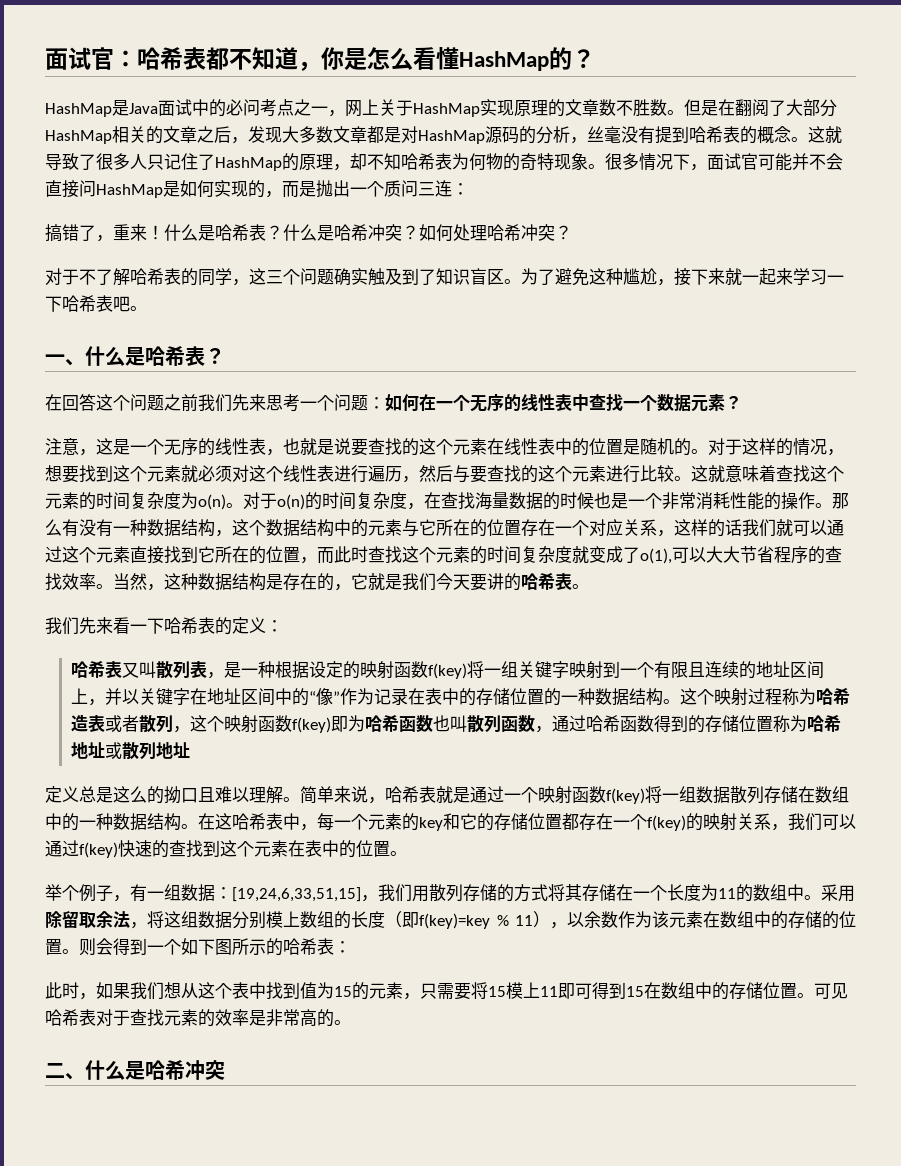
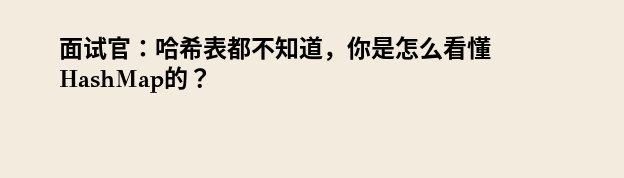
- HashMap是Java面试中的必问考点之一，网上关于HashMap实现原理的文章数不胜数。但是在翻阅了大部分HashMap相关的文章之后，发现大多数文章都是对HashMap源码的分析，丝毫没有提到哈希表的概念。这就导致了很多人只记住了HashMap的原理，却不知哈希表为何物的奇特现象。很多情况下，面试官可能并不会直接问HashMap是如何实现的，而是抛出一个质问三连：
- 搞错了，重来！什么是哈希表？什么是哈希冲突？如何处理哈希冲突？
- 对于不了解哈希表的同学，这三个问题确实触及到了知识盲区。为了避免这种尴尬，接下来就一起来学习一下哈希表吧。
- 一、什么是哈希表？
- 在回答这个问题之前我们先来思考一个问题：如何在一个无序的线性表中查找一个数据元素？
- 注意，这是一个无序的线性表，也就是说要查找的这个元素在线性表中的位置是随机的。对于这样的情况，想要找到这个元素就必须对这个线性表进行遍历，然后与要查找的这个元素进行比较。这就意味着查找这个元素的时间复杂度为o(n)。对于o(n)的时间复杂度，在查找海量数据的时候也是一个非常消耗性能的操作。那么有没有一种数据结构，这个数据结构中的元素与它所在的位置存在一个对应关系，这样的话我们就可以通过这个元素直接找到它所在的位置，而此时查找这个元素的时间复杂度就变成了o(1),可以大大节省程序的查找效率。当然，这种数据结构是存在的，它就是我们今天要讲的哈希表。
- 我们先来看一下哈希表的定义：
- 哈希表又叫散列表，是一种根据设定的映射函数f(key)将一组关键字映射到一个有限且连续的地址区间上，并以关键字在地址区间中的“像”作为记录在表中的存储位置的一种数据结构。这个映射过程称为哈希造表或者散列，这个映射函数f(key)即为哈希函数也叫散列函数，通过哈希函数得到的存储位置称为哈希地址或散列地址
- 定义总是这么的拗口且难以理解。简单来说，哈希表就是通过一个映射函数f(key)将一组数据散列存储在数组中的一种数据结构。在这哈希表中，每一个元素的key和它的存储位置都存在一个f(key)的映射关系，我们可以通过f(key)快速的查找到这个元素在表中的位置。
- 举个例子，有一组数据：[19,24,6,33,51,15]，我们用散列存储的方式将其存储在一个长度为11的数组中。采用除留取余法，将这组数据分别模上数组的长度（即f(key)=key % 11），以余数作为该元素在数组中的存储的位置。则会得到一个如下图所示的哈希表：
- 此时，如果我们想从这个表中找到值为15的元素，只需要将15模上11即可得到15在数组中的存储位置。可见哈希表对于查找元素的效率是非常高的。
- 二、什么是哈希冲突

